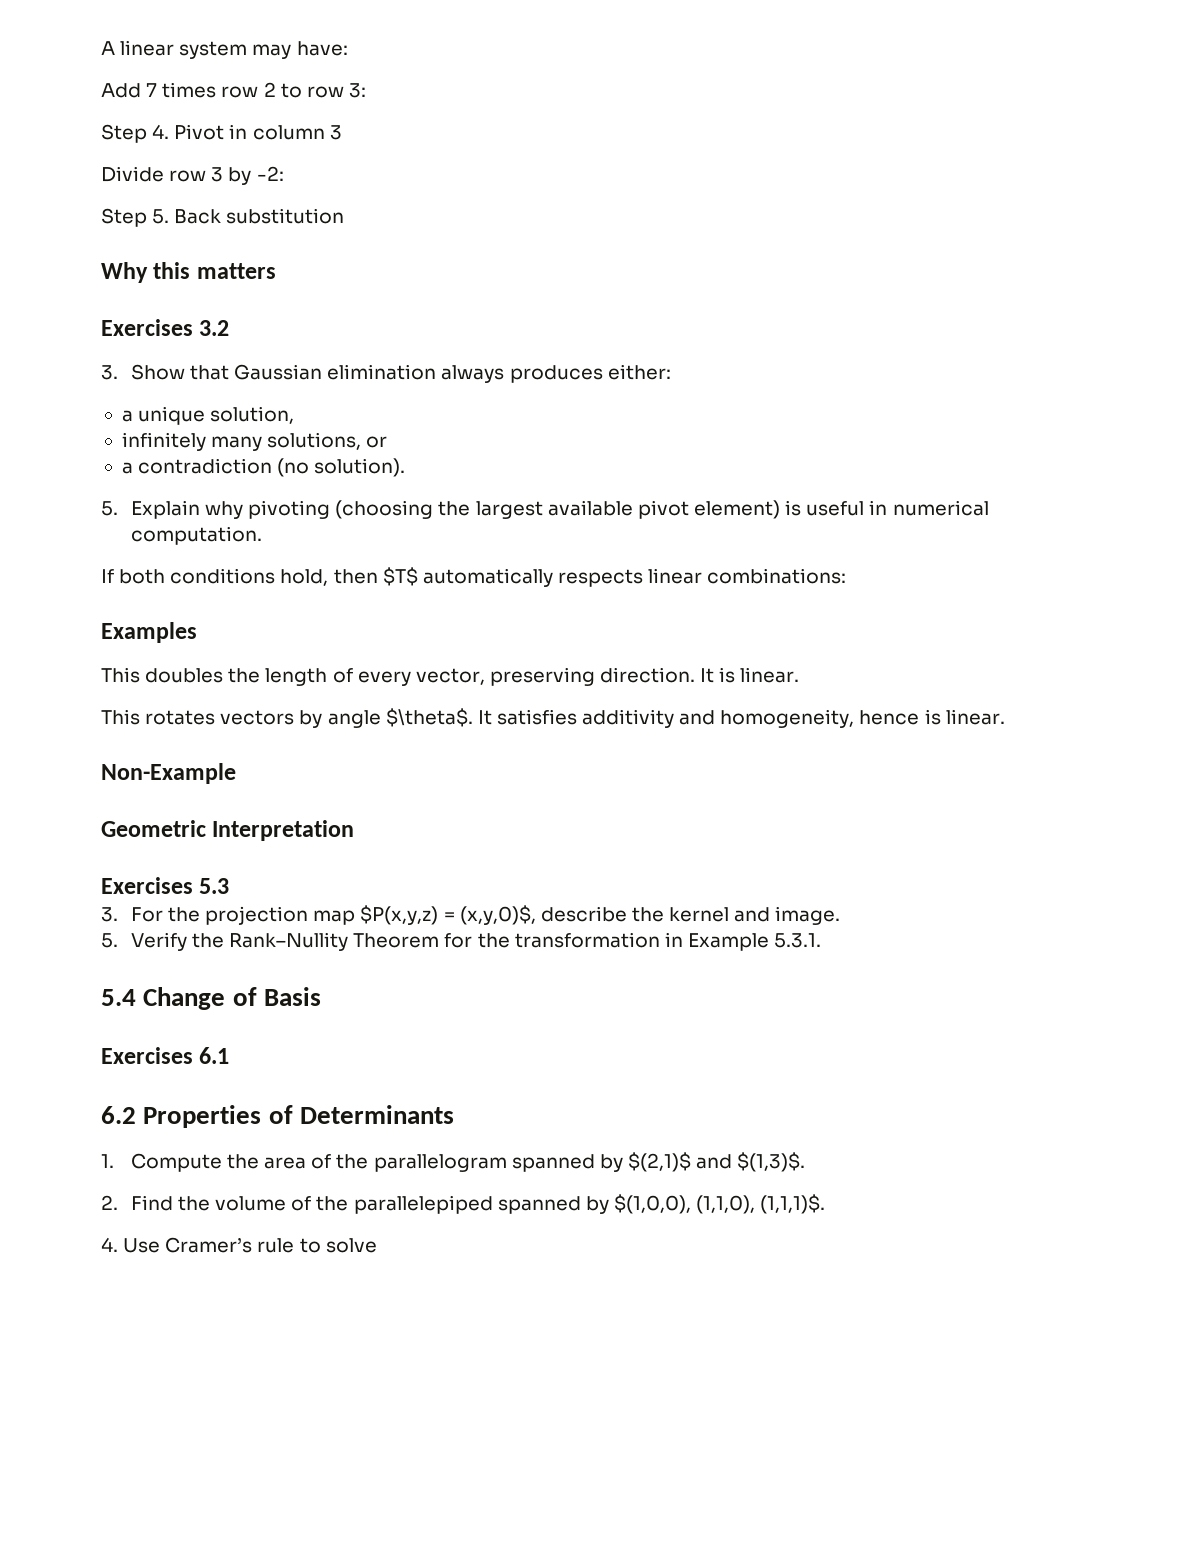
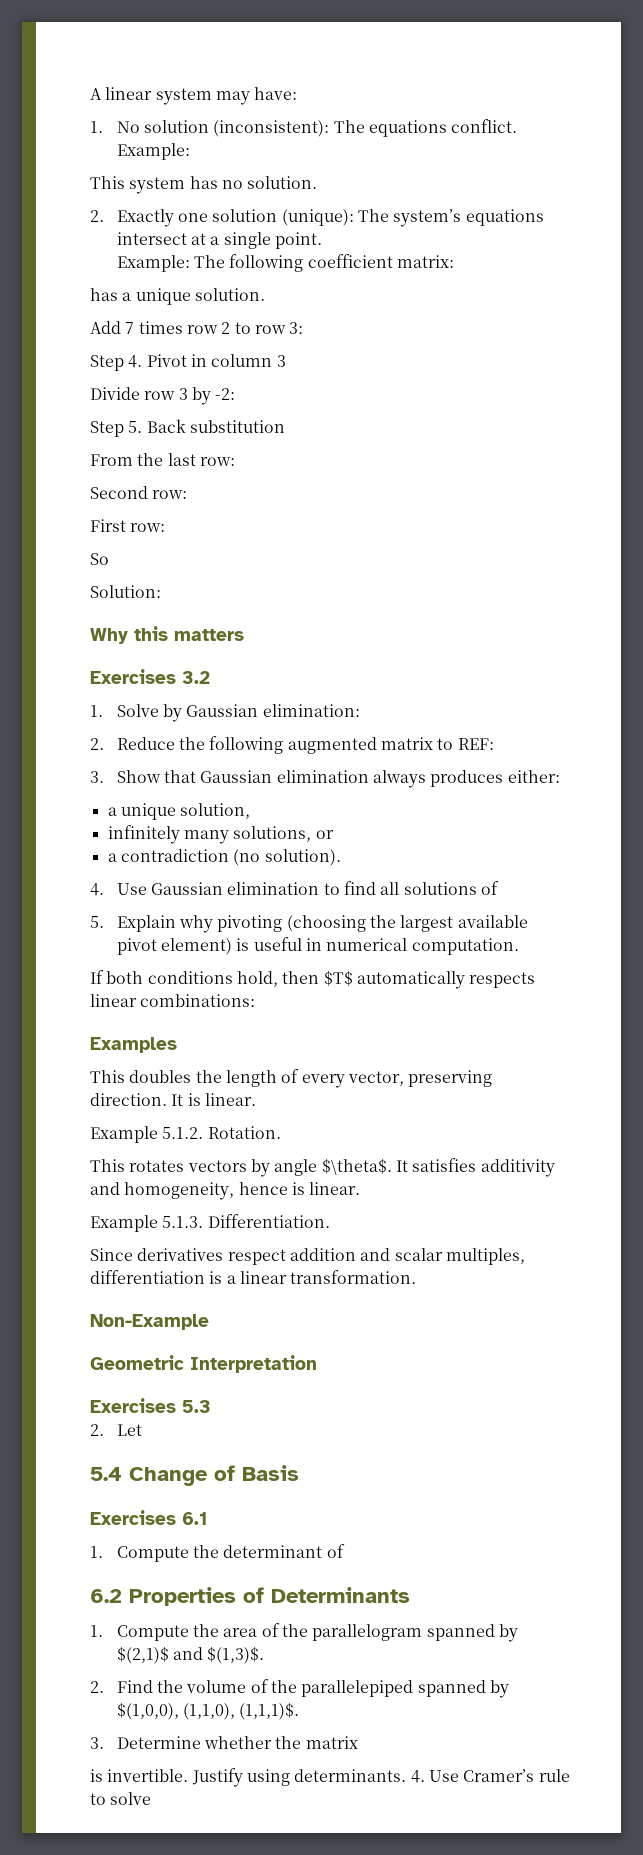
+ 1. No solution (inconsistent): The equations conflict. Example:
+ This system has no solution.
+ 2. Exactly one solution (unique): The system’s equations intersect at a single point.
+ Example: The following coefficient matrix:
+ has a unique solution.
+ From the last row:
+ Second row:
+ First row:
+ So
+ Solution:
+ 1. Solve by Gaussian elimination:
+ 2. Reduce the following augmented matrix to REF:
+ 4. Use Gaussian elimination to find all solutions of
+ Example 5.1.2. Rotation.
+ Example 5.1.3. Differentiation.
+ Since derivatives respect addition and scalar multiples, differentiation is a linear transformation.
- 3. For the projection map $P(x,y,z) = (x,y,0)$, describe the kernel and image.
- 5. Verify the Rank–Nullity Theorem for the transformation in Example 5.3.1.
+ 2. Let
+ 1. Compute the determinant of
+ 3. Determine whether the matrix
+ is invertible. Justify using determinants.

